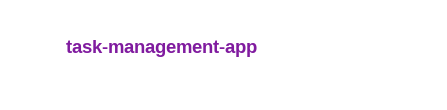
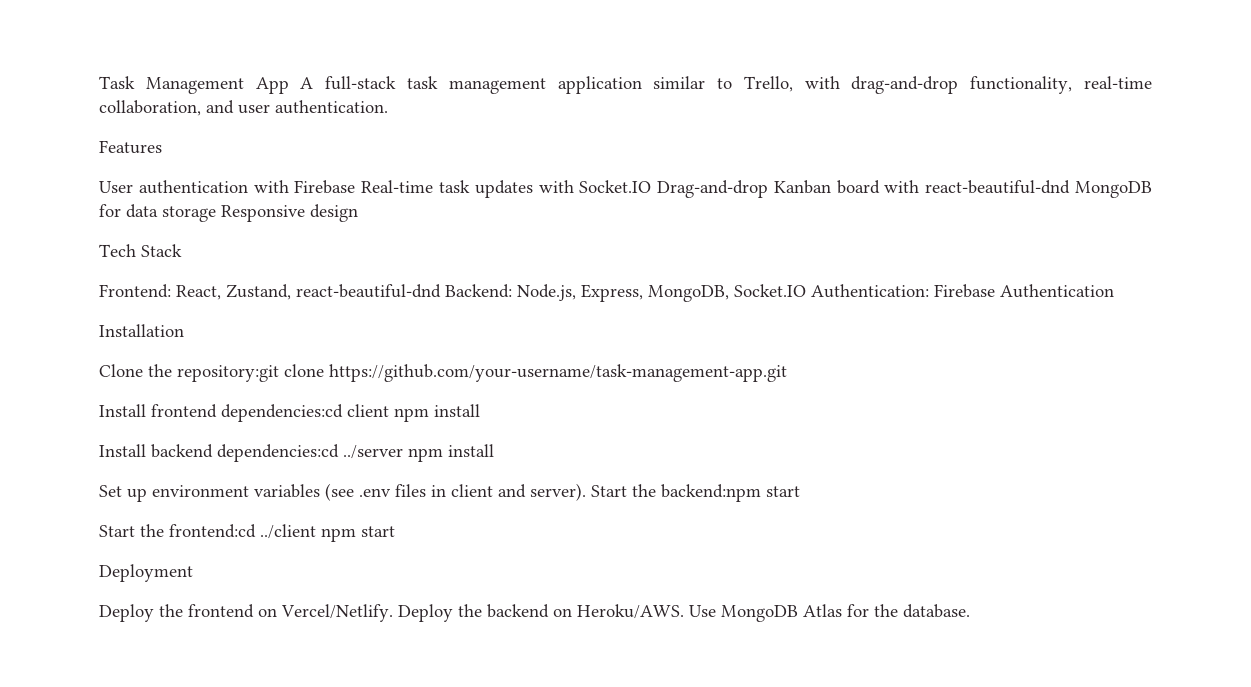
- task-management-app
+ Task Management App A full-stack task management application similar to Trello, with drag-and-drop functionality, real-time collaboration, and user authentication.
+ Features
+ User authentication with Firebase Real-time task updates with Socket.IO Drag-and-drop Kanban board with react-beautiful-dnd MongoDB for data storage Responsive design
+ Tech Stack
+ Frontend: React, Zustand, react-beautiful-dnd Backend: Node.js, Express, MongoDB, Socket.IO Authentication: Firebase Authentication
+ Installation
+ Clone the repository:git clone https://github.com/your-username/task-management-app.git
+ Install frontend dependencies:cd client npm install
+ Install backend dependencies:cd ../server npm install
+ Set up environment variables (see .env files in client and server). Start the backend:npm start
+ Start the frontend:cd ../client npm start
+ Deployment
+ Deploy the frontend on Vercel/Netlify. Deploy the backend on Heroku/AWS. Use MongoDB Atlas for the database.

